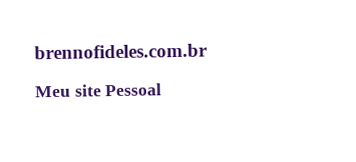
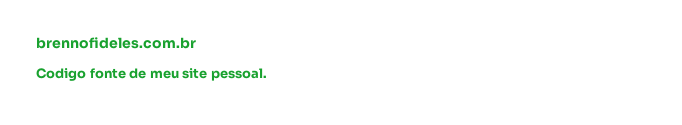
- Meu site Pessoal
+ Codigo fonte de meu site pessoal.

